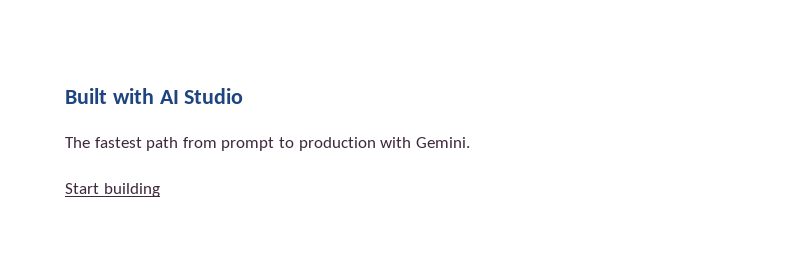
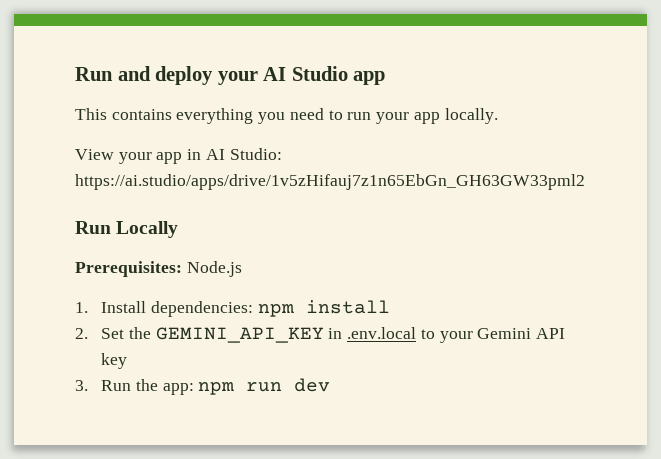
- Built with AI Studio
- The fastest path from prompt to production with Gemini.
- Start building
+ Run and deploy your AI Studio app
+ This contains everything you need to run your app locally.
+ View your app in AI Studio: https://ai.studio/apps/drive/1v5zHifauj7z1n65EbGn_GH63GW33pml2
+ Run Locally
+ Prerequisites: Node.js
+ 1. Install dependencies: npm install
+ 2. Set the GEMINI_API_KEY in .env.local to your Gemini API key
+ 3. Run the app: npm run dev

